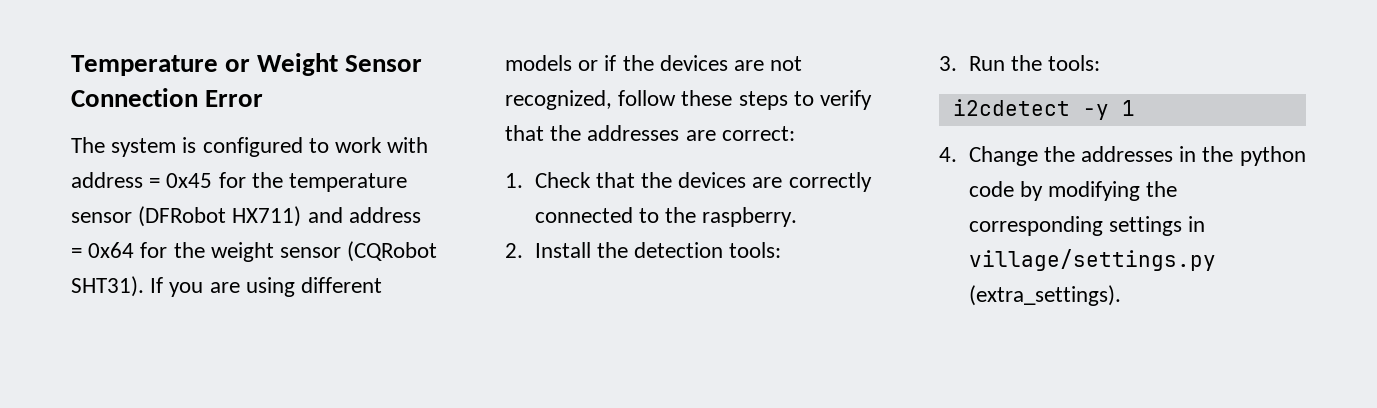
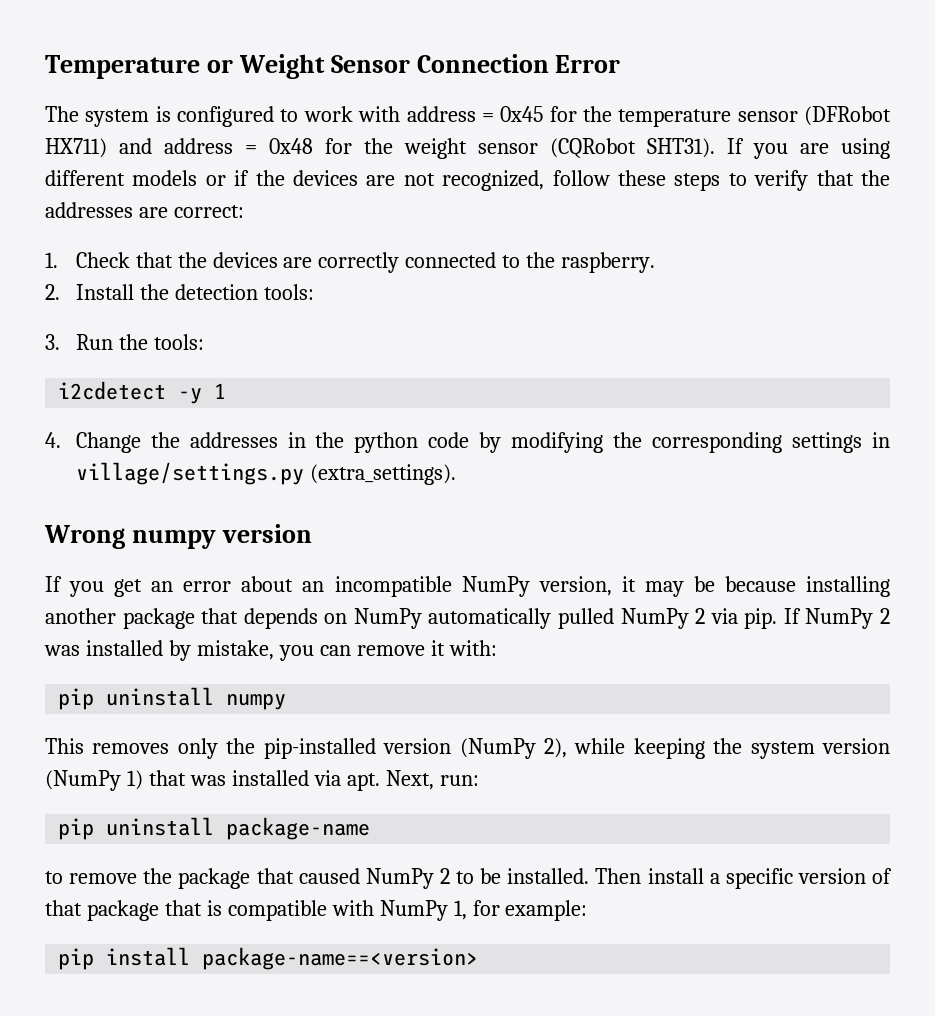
- The system is configured to work with address = 0x45 for the temperature sensor (DFRobot HX711) and address = 0x64 for the weight sensor (CQRobot SHT31).
+ The system is configured to work with address = 0x45 for the temperature sensor (DFRobot HX711) and address = 0x48 for the weight sensor (CQRobot SHT31).
+ Wrong numpy version
+ If you get an error about an incompatible NumPy version, it may be because installing another package that depends on NumPy automatically pulled NumPy 2 via pip. If NumPy 2 was installed by mistake, you can remove it with:
+ pip uninstall numpy
+ This removes only the pip-installed version (NumPy 2), while keeping the system version (NumPy 1) that was installed via apt. Next, run:
+ pip uninstall package-name
+ to remove the package that caused NumPy 2 to be installed. Then install a specific version of that package that is compatible with NumPy 1, for example:
+ pip install package-name==<version>

